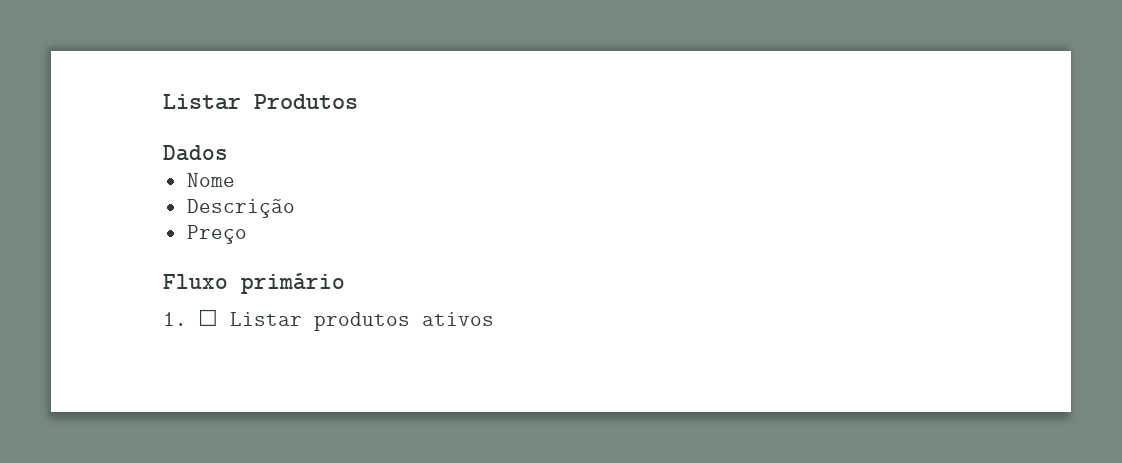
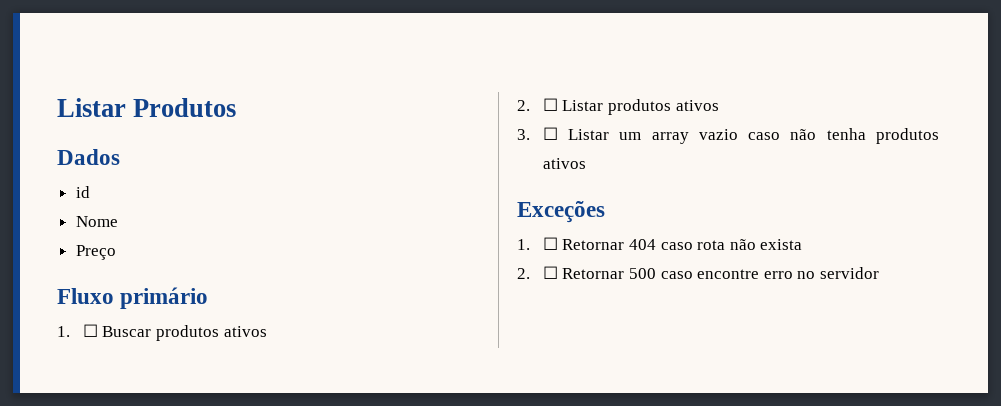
+ id
- Descrição
- 1. ☐ Listar produtos ativos
+ 1. ☐ Buscar produtos ativos
+ 2. ☐ Listar produtos ativos
+ 3. ☐ Listar um array vazio caso não tenha produtos ativos
+ Exceções
+ 1. ☐ Retornar 404 caso rota não exista
+ 2. ☐ Retornar 500 caso encontre erro no servidor

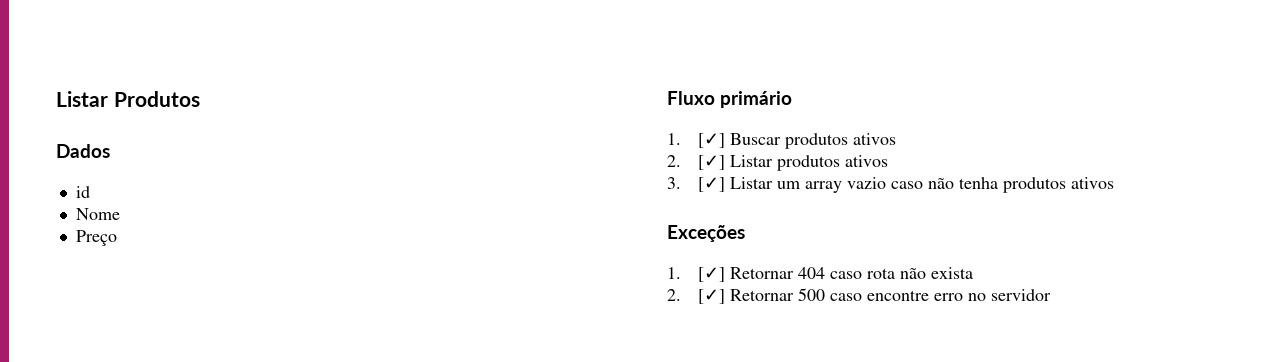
- 1. ☐ Buscar produtos ativos
+ 1. [✓] Buscar produtos ativos
- 2. ☐ Listar produtos ativos
+ 2. [✓] Listar produtos ativos
- 3. ☐ Listar um array vazio caso não tenha produtos ativos
+ 3. [✓] Listar um array vazio caso não tenha produtos ativos
- 1. ☐ Retornar 404 caso rota não exista
+ 1. [✓] Retornar 404 caso rota não exista
- 2. ☐ Retornar 500 caso encontre erro no servidor
+ 2. [✓] Retornar 500 caso encontre erro no servidor

